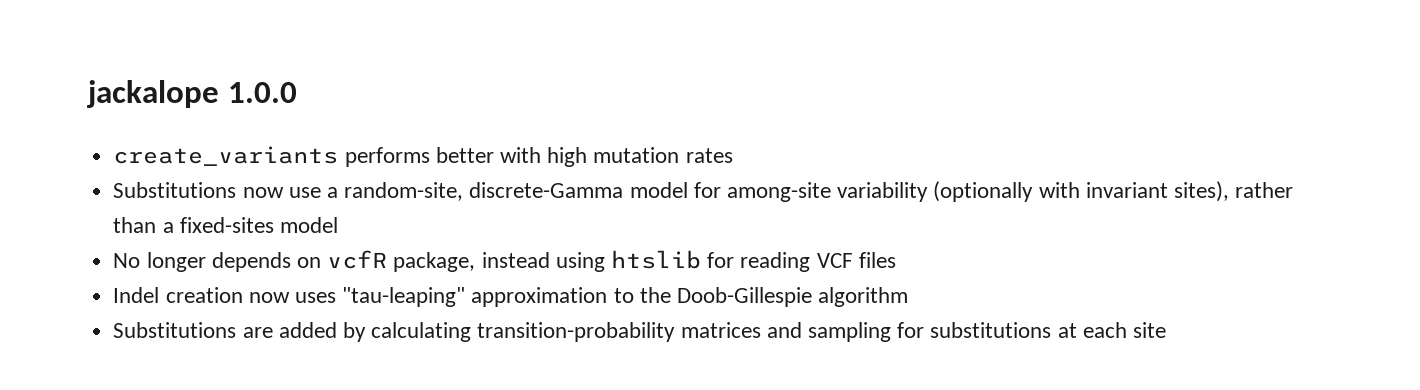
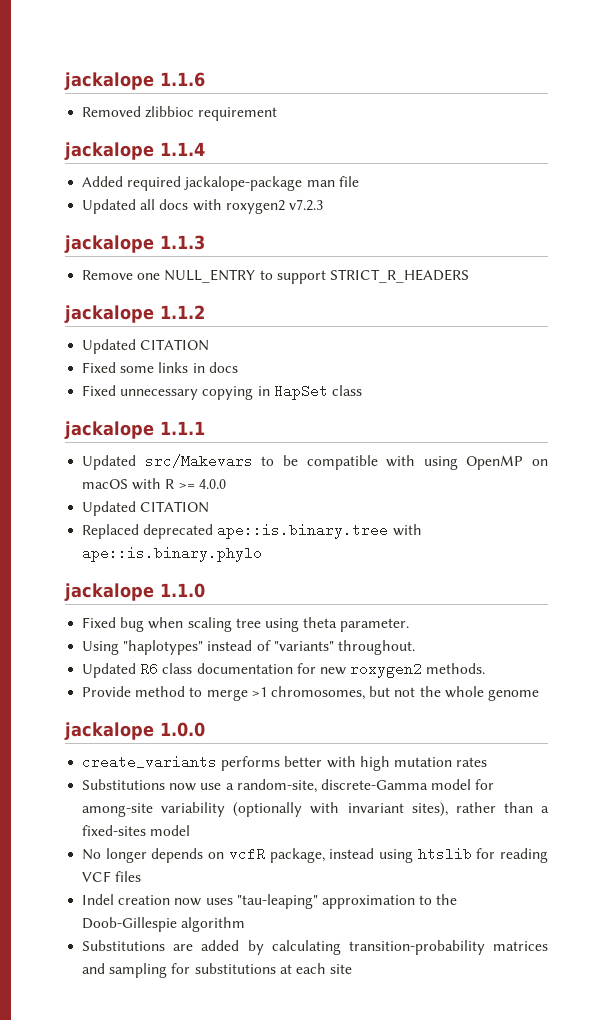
+ jackalope 1.1.6
+ Removed zlibbioc requirement
+ jackalope 1.1.4
+ Added required jackalope-package man file
+ Updated all docs with roxygen2 v7.2.3
+ jackalope 1.1.3
+ Remove one NULL_ENTRY to support STRICT_R_HEADERS
+ jackalope 1.1.2
+ Updated CITATION
+ Fixed some links in docs
+ Fixed unnecessary copying in HapSet class
+ jackalope 1.1.1
+ Updated src/Makevars to be compatible with using OpenMP on macOS with R >= 4.0.0
+ Updated CITATION
+ Replaced deprecated ape::is.binary.tree with ape::is.binary.phylo
+ jackalope 1.1.0
+ Fixed bug when scaling tree using theta parameter.
+ Using "haplotypes" instead of "variants" throughout.
+ Updated R6 class documentation for new roxygen2 methods.
+ Provide method to merge >1 chromosomes, but not the whole genome

